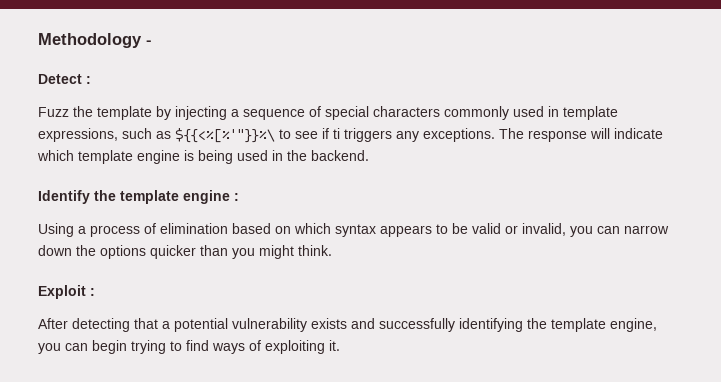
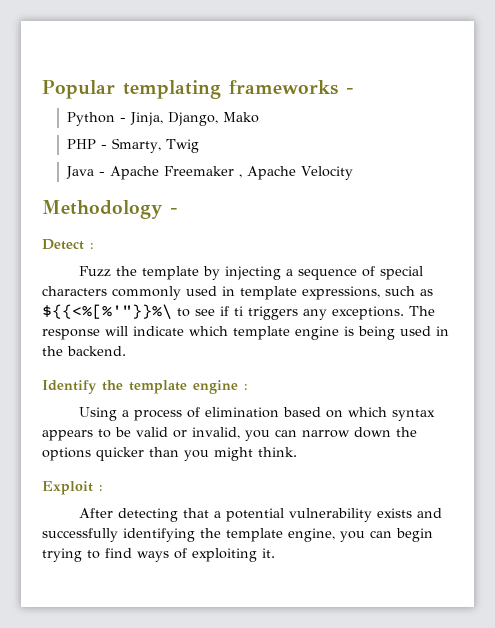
+ Popular templating frameworks -
+ Python - Jinja, Django, Mako
+ PHP - Smarty, Twig
+ Java - Apache Freemaker , Apache Velocity

